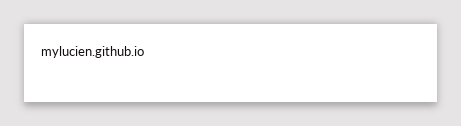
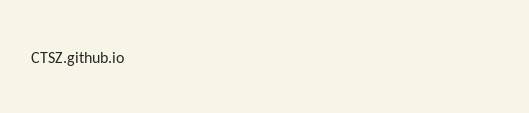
- mylucien.github.io
+ CTSZ.github.io

